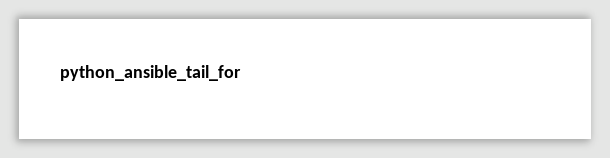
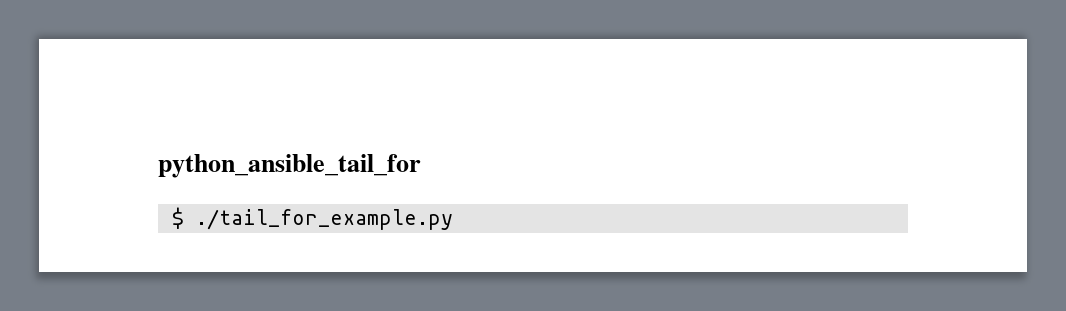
+ $ ./tail_for_example.py

